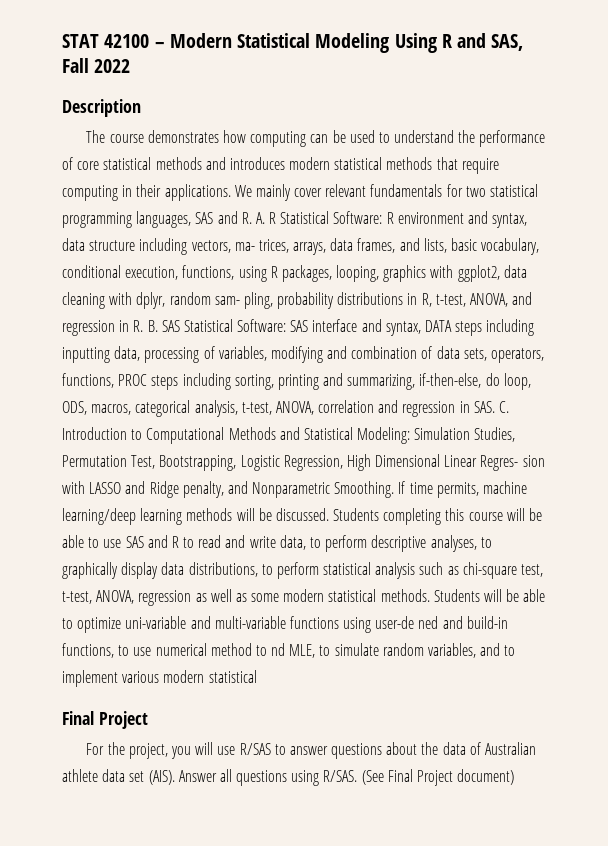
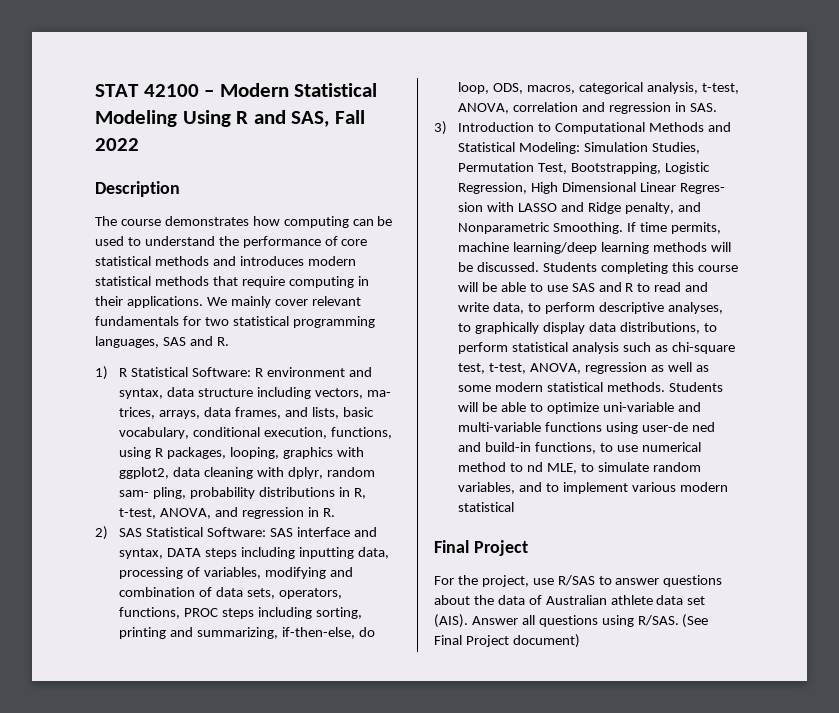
- We mainly cover relevant fundamentals for two statistical programming languages, SAS and R. A. R Statistical Software:
+ We mainly cover relevant fundamentals for two statistical programming languages, SAS and R.
+ 1) R Statistical Software:
- R environment and syntax, data structure including vectors, ma- trices, arrays, data frames, and lists, basic vocabulary, conditional execution, functions, using R packages, looping, graphics with ggplot2, data cleaning with dplyr, random sam- pling, probability distributions in R, t-test, ANOVA, and regression in R. B. SAS Statistical Software:
+ R environment and syntax, data structure including vectors, ma- trices, arrays, data frames, and lists, basic vocabulary, conditional execution, functions, using R packages, looping, graphics with ggplot2, data cleaning with dplyr, random sam- pling, probability distributions in R, t-test, ANOVA, and regression in R.
+ 2) SAS Statistical Software:
- SAS interface and syntax, DATA steps including inputting data, processing of variables, modifying and combination of data sets, operators, functions, PROC steps including sorting, printing and summarizing, if-then-else, do loop, ODS, macros, categorical analysis, t-test, ANOVA, correlation and regression in SAS. C. Introduction to Computational Methods and Statistical Modeling:
+ SAS interface and syntax, DATA steps including inputting data, processing of variables, modifying and combination of data sets, operators, functions, PROC steps including sorting, printing and summarizing, if-then-else, do loop, ODS, macros, categorical analysis, t-test, ANOVA, correlation and regression in SAS.
+ 3) Introduction to Computational Methods and Statistical Modeling:
- For the project, you will use R/SAS to answer questions about the data of Australian athlete data set (AIS).
+ For the project, use R/SAS to answer questions about the data of Australian athlete data set (AIS).

